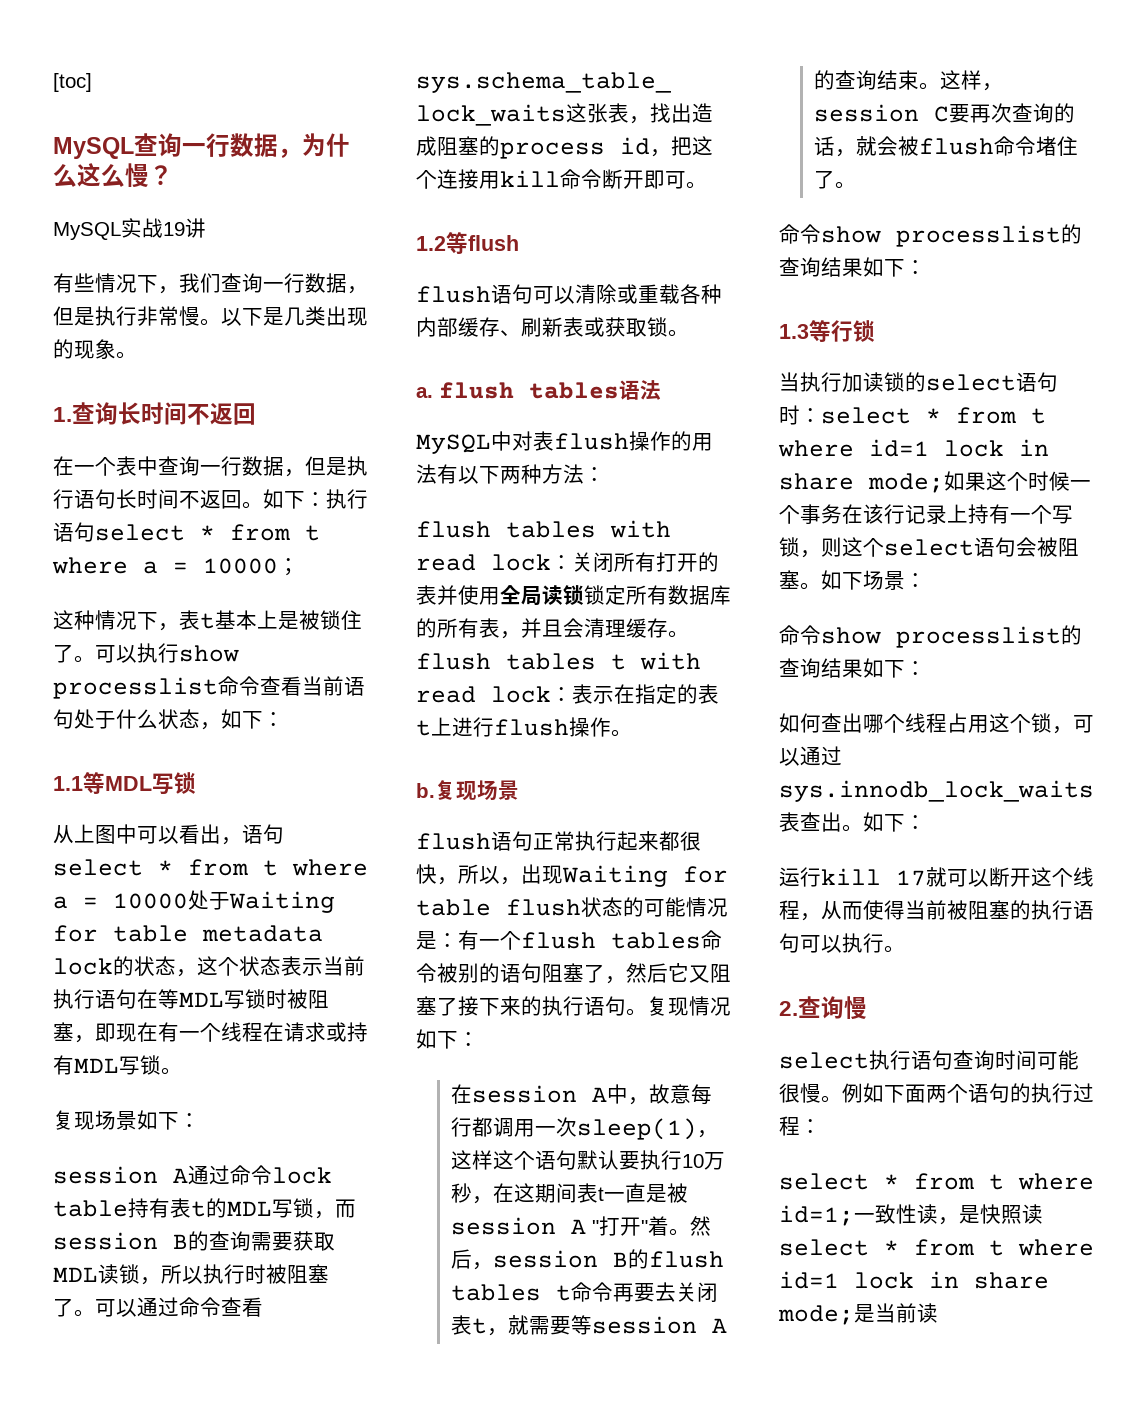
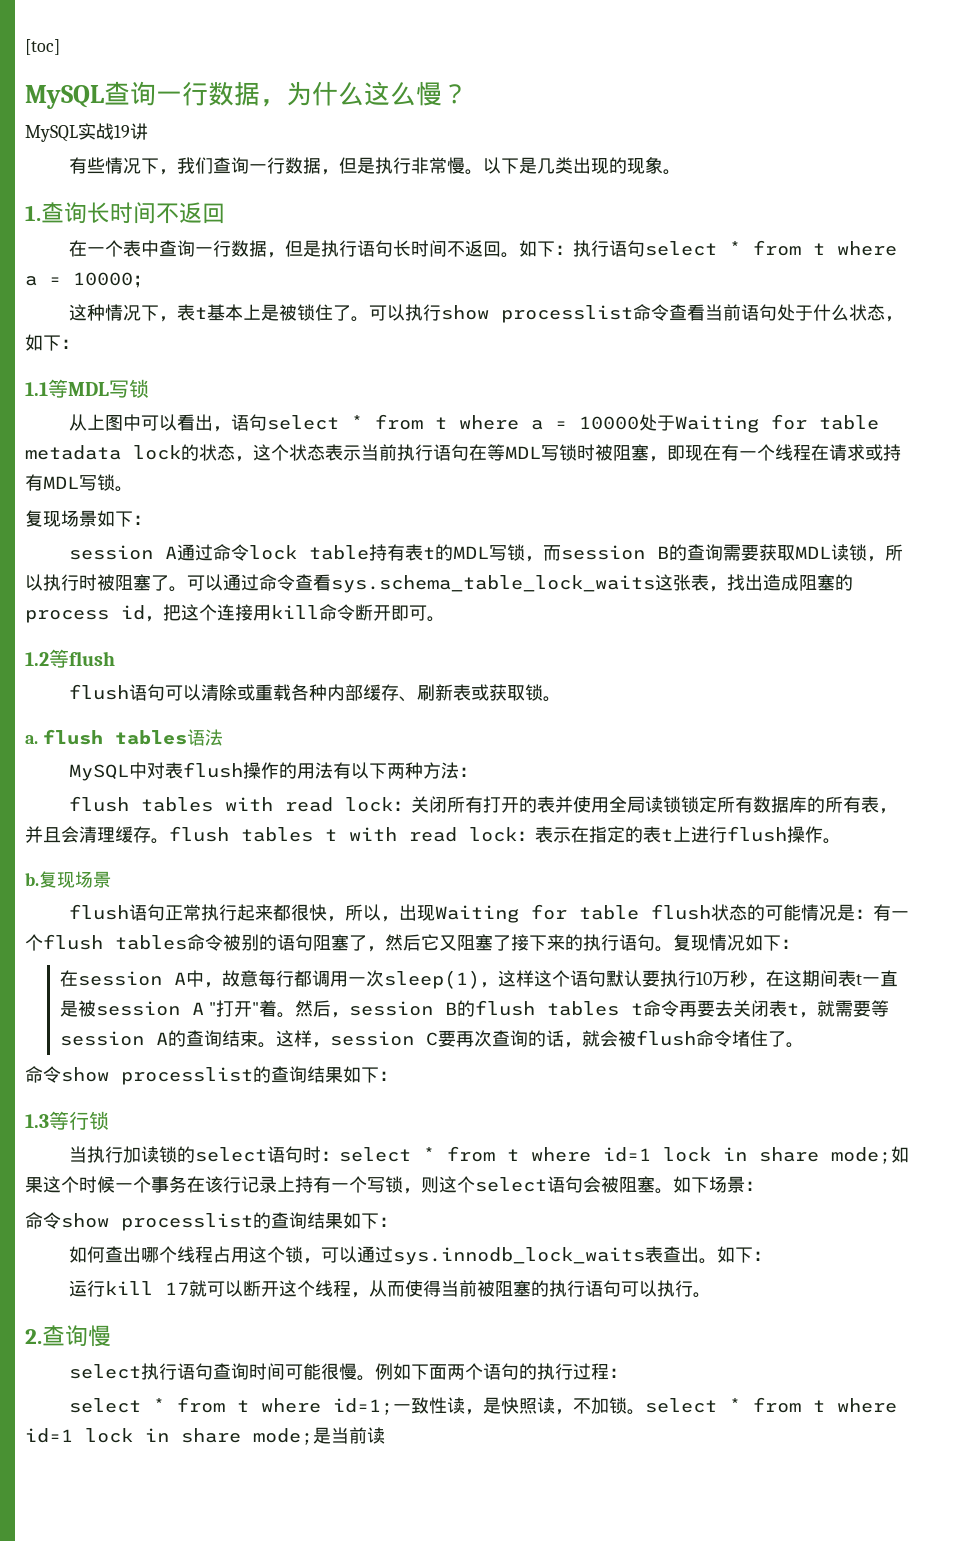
- select * from t where id=1;一致性读，是快照读select * from t where id=1 lock in share mode;是当前读
+ select * from t where id=1;一致性读，是快照读，不加锁。select * from t where id=1 lock in share mode;是当前读

